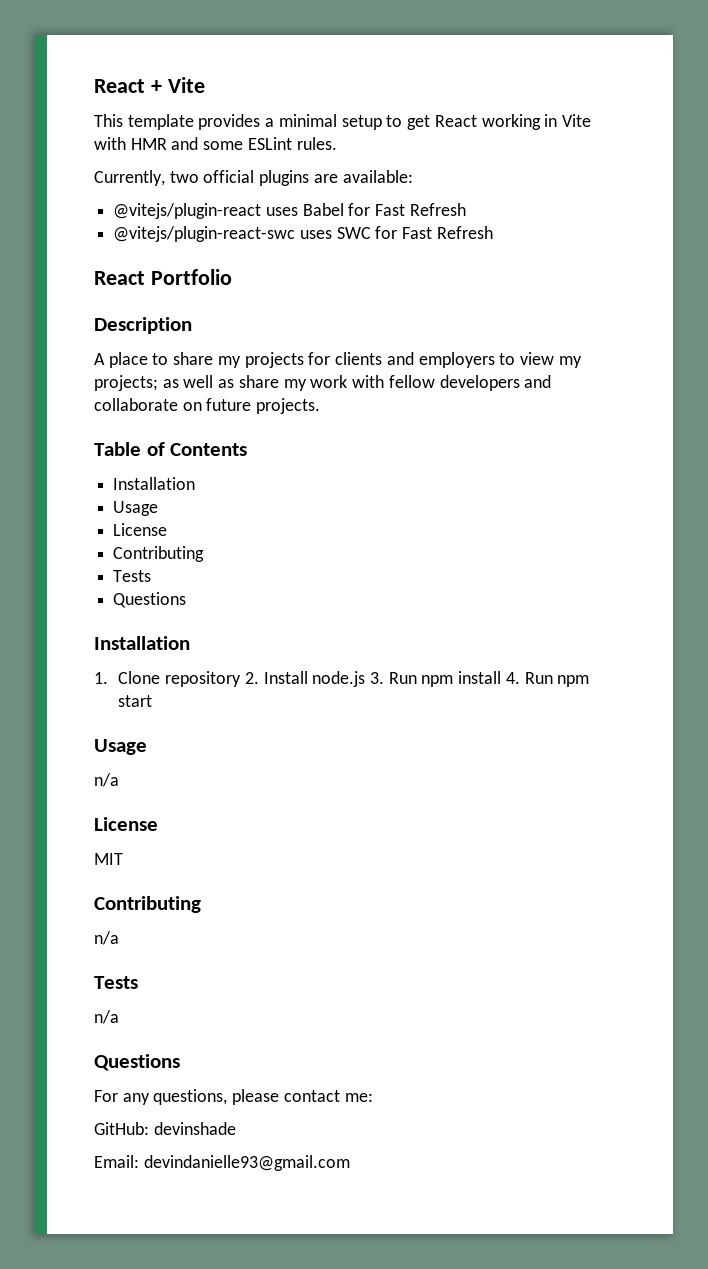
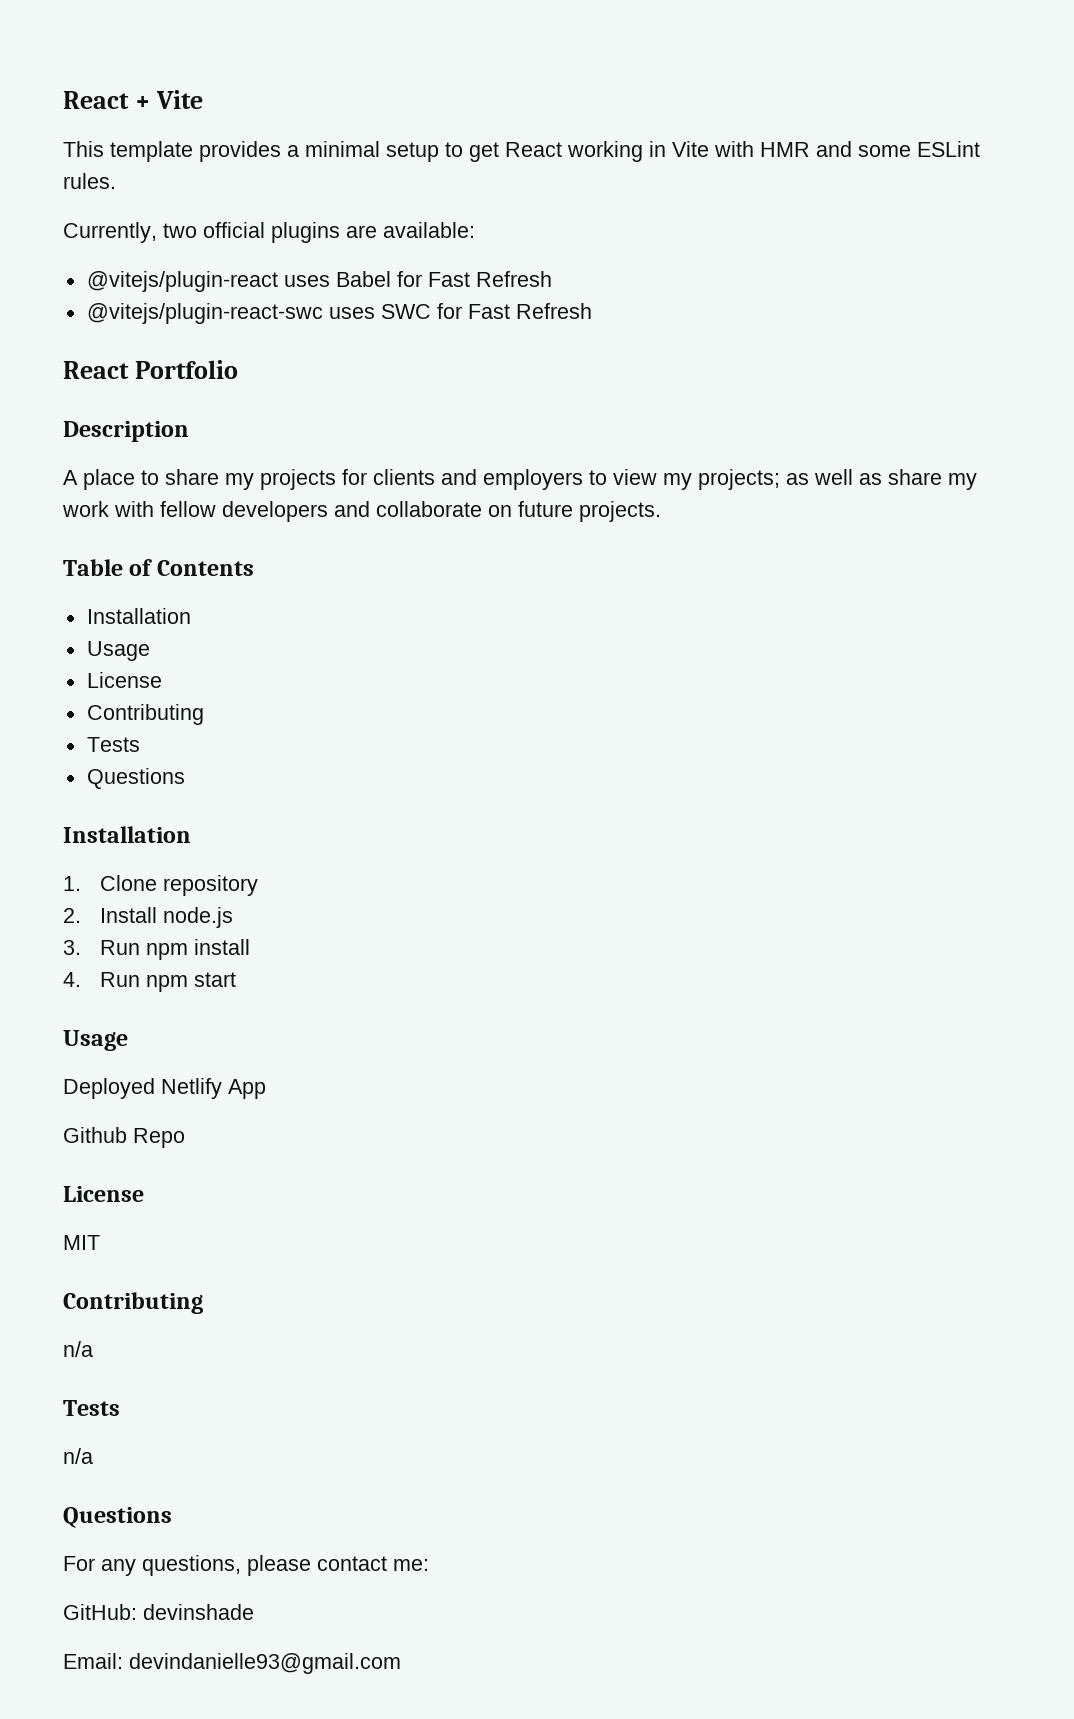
- 1. Clone repository 2. Install node.js 3. Run npm install 4. Run npm start
+ 1. Clone repository
+ 2. Install node.js
+ 3. Run npm install
+ 4. Run npm start
  Usage
- n/a
+ Deployed Netlify App
+ Github Repo

